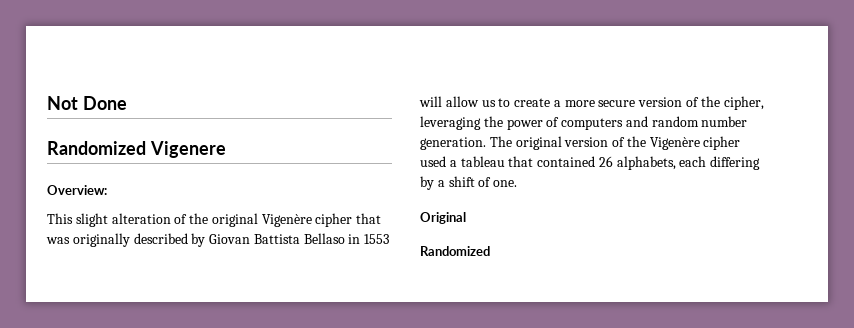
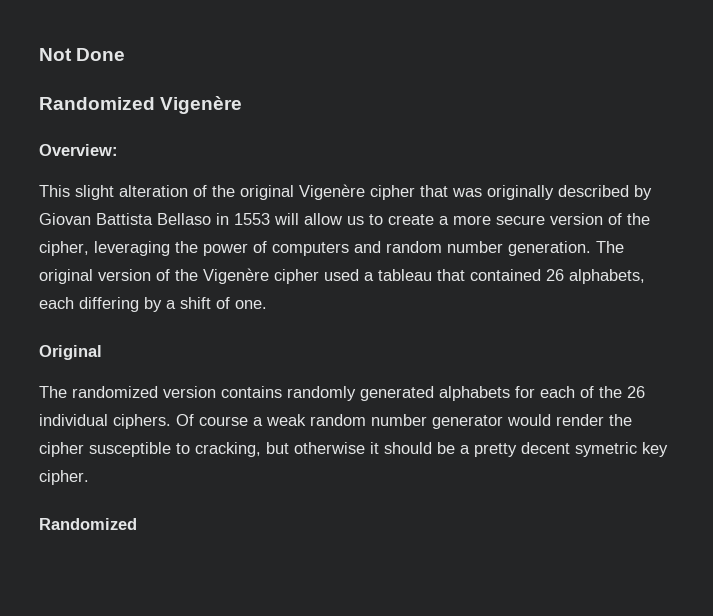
- Randomized Vigenere
+ Randomized Vigenère
+ The randomized version contains randomly generated alphabets for each of the 26 individual ciphers. Of course a weak random number generator would render the cipher susceptible to cracking, but otherwise it should be a pretty decent symetric key cipher.

